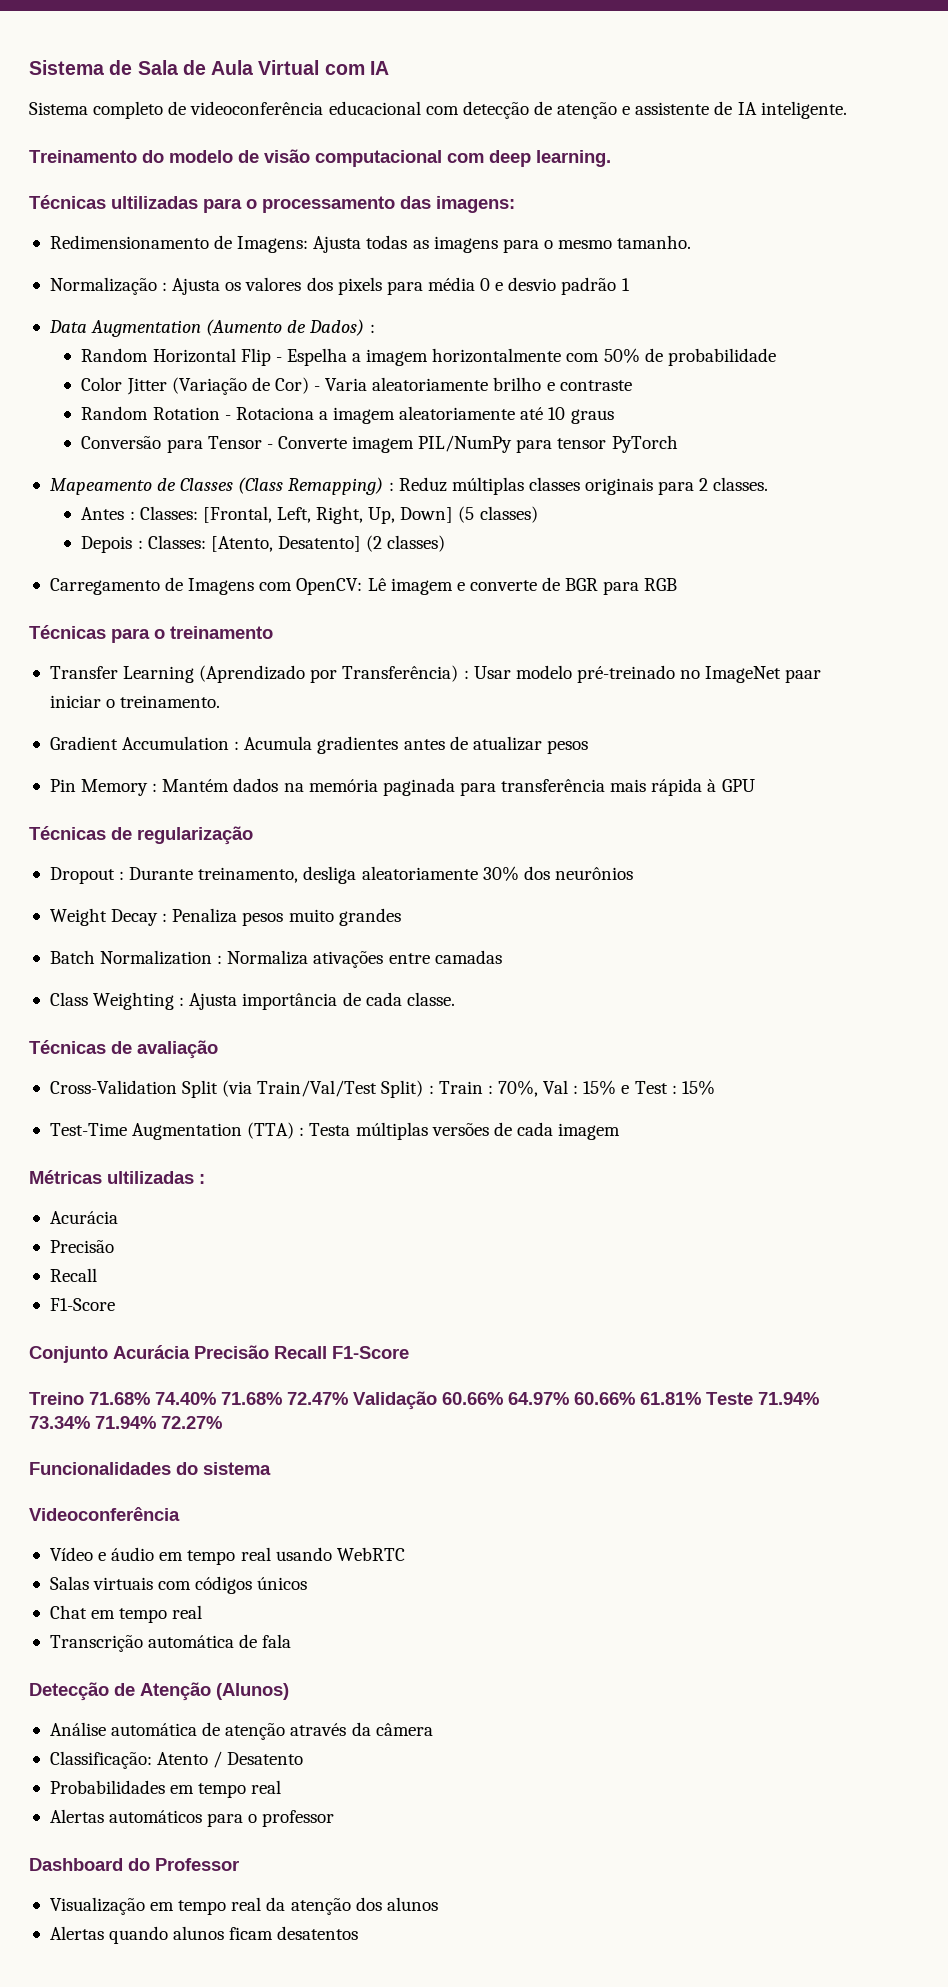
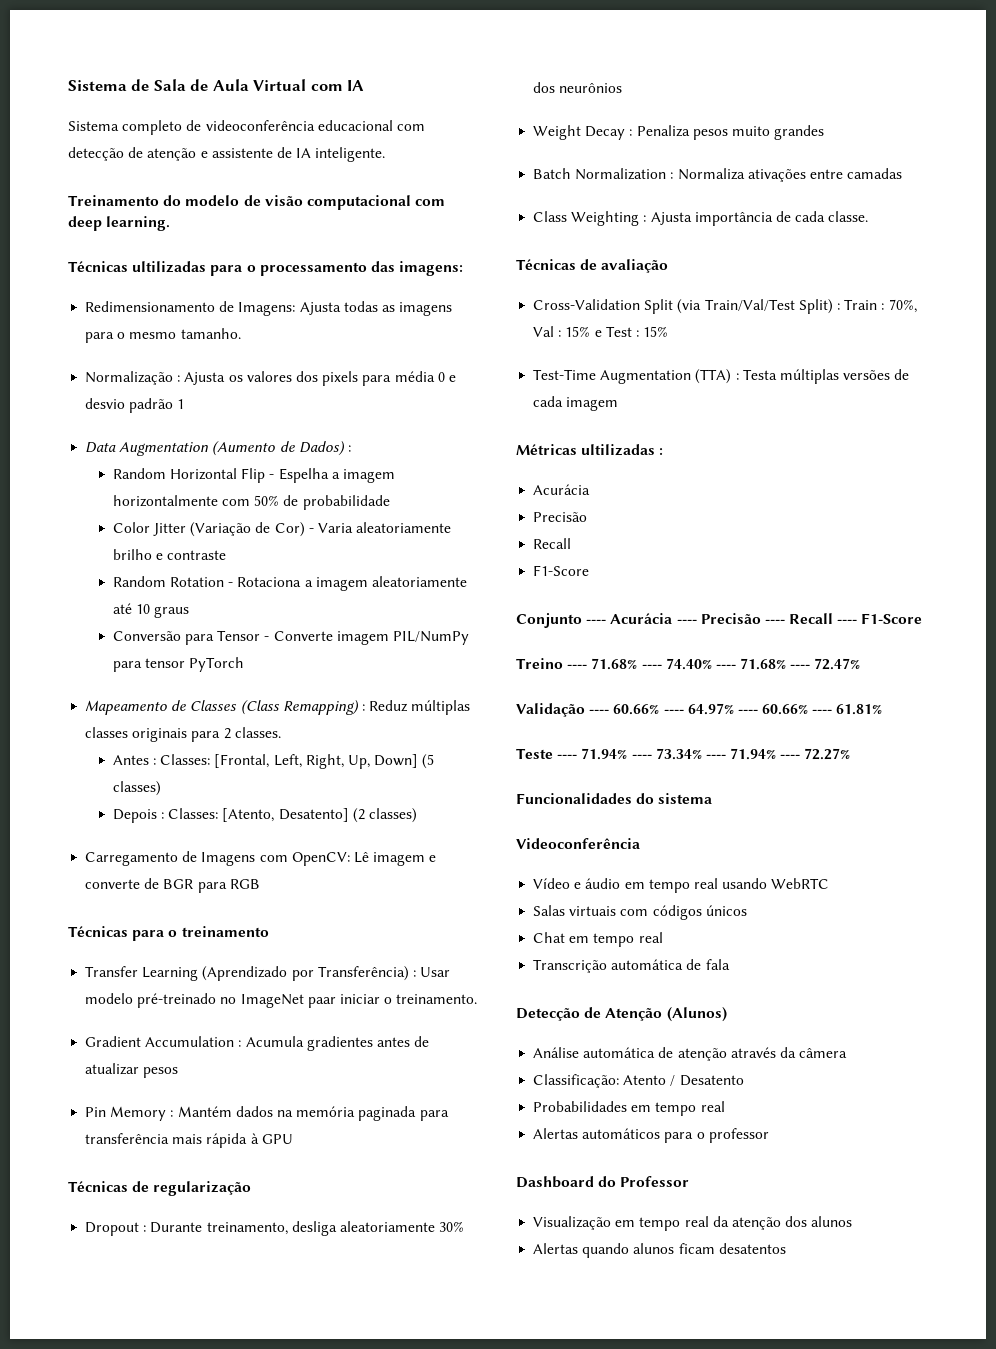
- Conjunto Acurácia Precisão Recall F1-Score
- Treino 71.68% 74.40% 71.68% 72.47% Validação 60.66% 64.97% 60.66% 61.81% Teste 71.94% 73.34% 71.94% 72.27%
+ Conjunto ---- Acurácia ---- Precisão ---- Recall ---- F1-Score
+ Treino ---- 71.68% ---- 74.40% ---- 71.68% ---- 72.47%
+ Validação ---- 60.66% ---- 64.97% ---- 60.66% ---- 61.81%
+ Teste ---- 71.94% ---- 73.34% ---- 71.94% ---- 72.27%

